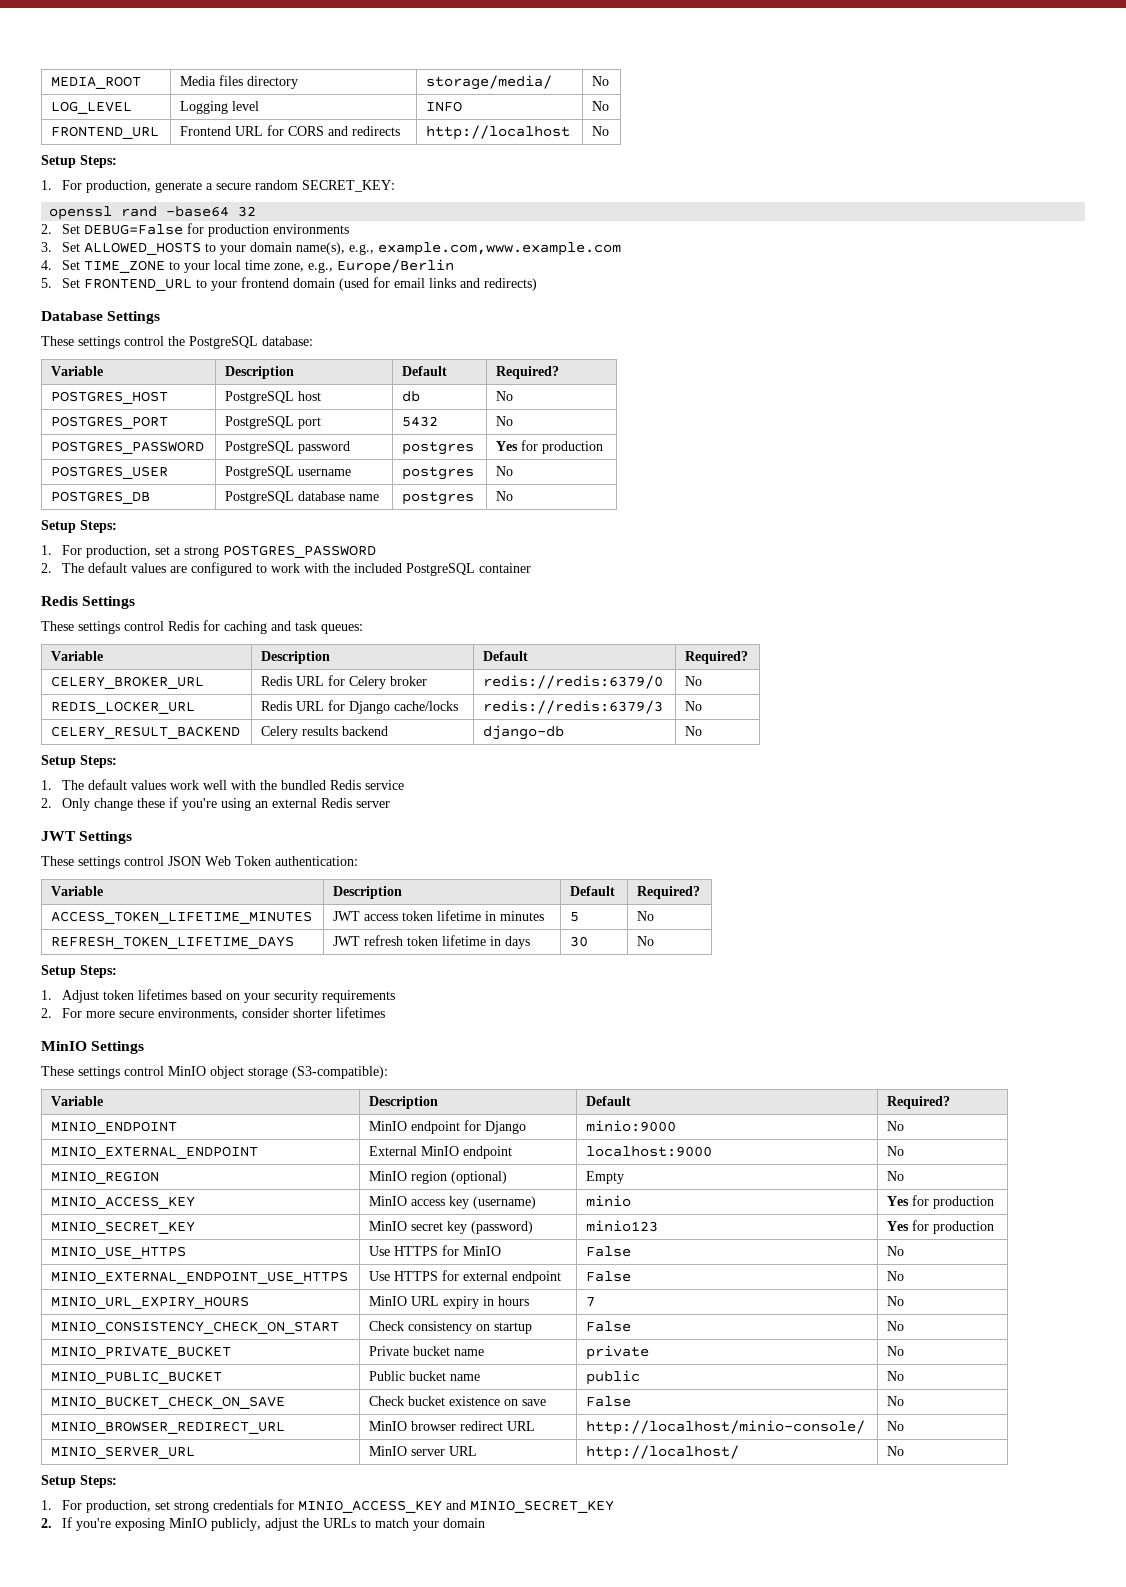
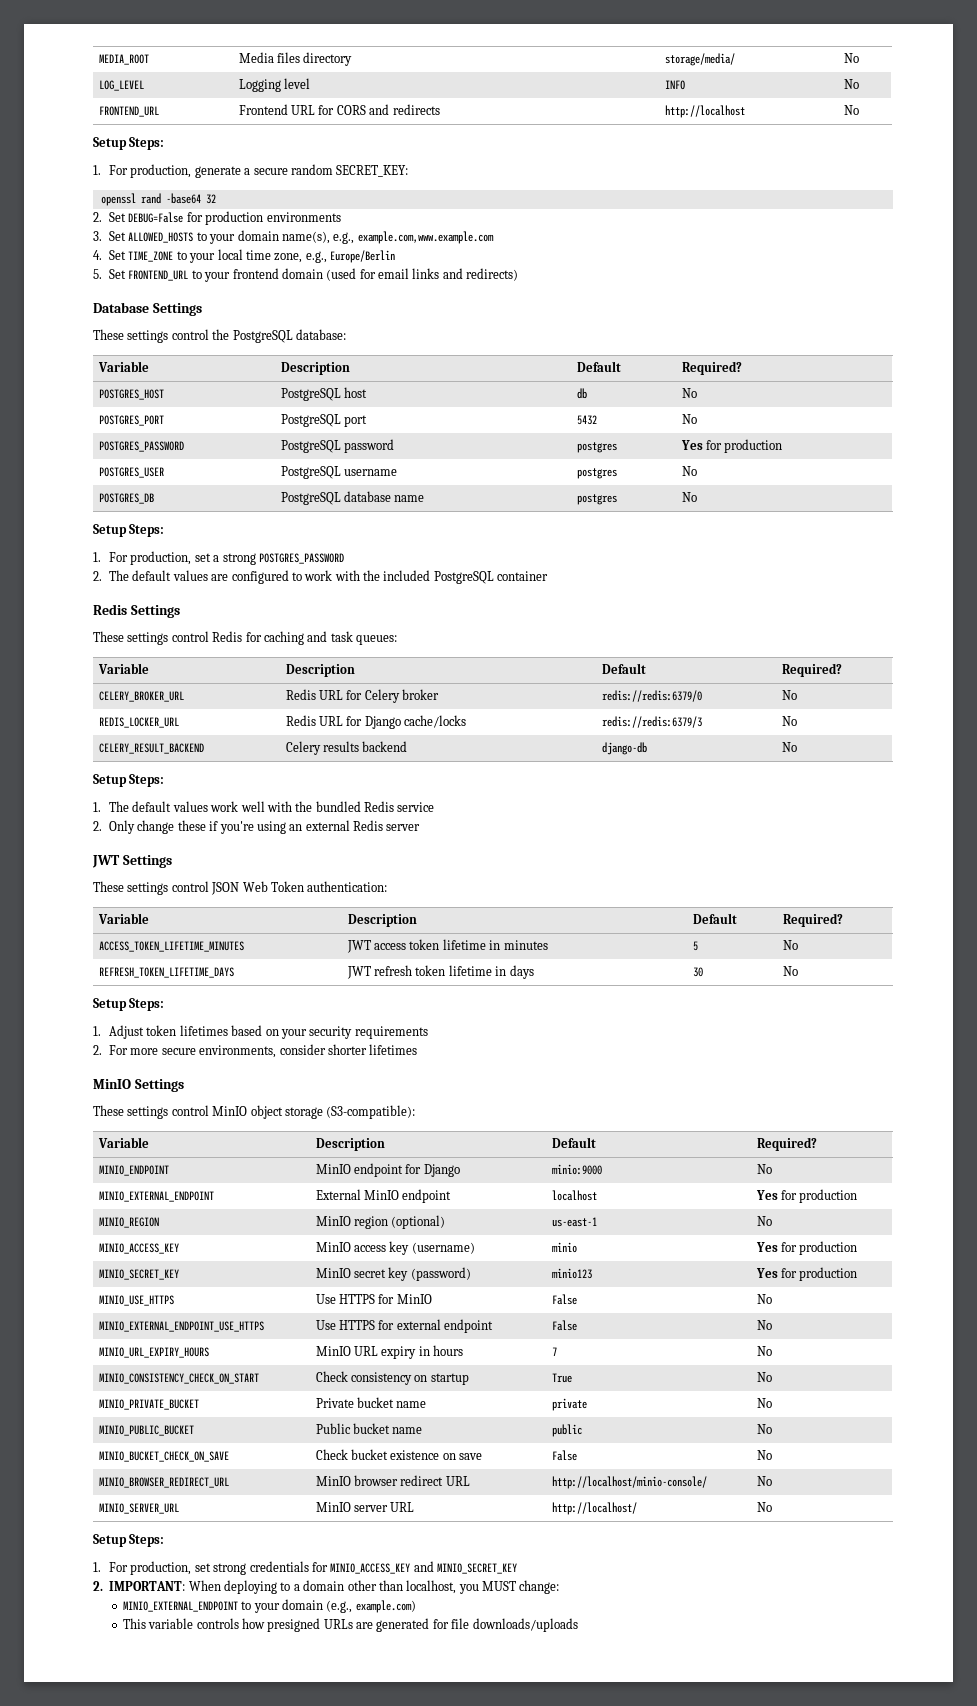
- MINIO_EXTERNAL_ENDPOINT | External MinIO endpoint | localhost:9000 | No
+ MINIO_EXTERNAL_ENDPOINT | External MinIO endpoint | localhost | Yes for production
- MINIO_REGION | MinIO region (optional) | Empty | No
+ MINIO_REGION | MinIO region (optional) | us-east-1 | No
- MINIO_CONSISTENCY_CHECK_ON_START | Check consistency on startup | False | No
+ MINIO_CONSISTENCY_CHECK_ON_START | Check consistency on startup | True | No
- 2. If you're exposing MinIO publicly, adjust the URLs to match your domain
+ 2. IMPORTANT: When deploying to a domain other than localhost, you MUST change:
+ MINIO_EXTERNAL_ENDPOINT to your domain (e.g., example.com)
+ This variable controls how presigned URLs are generated for file downloads/uploads

